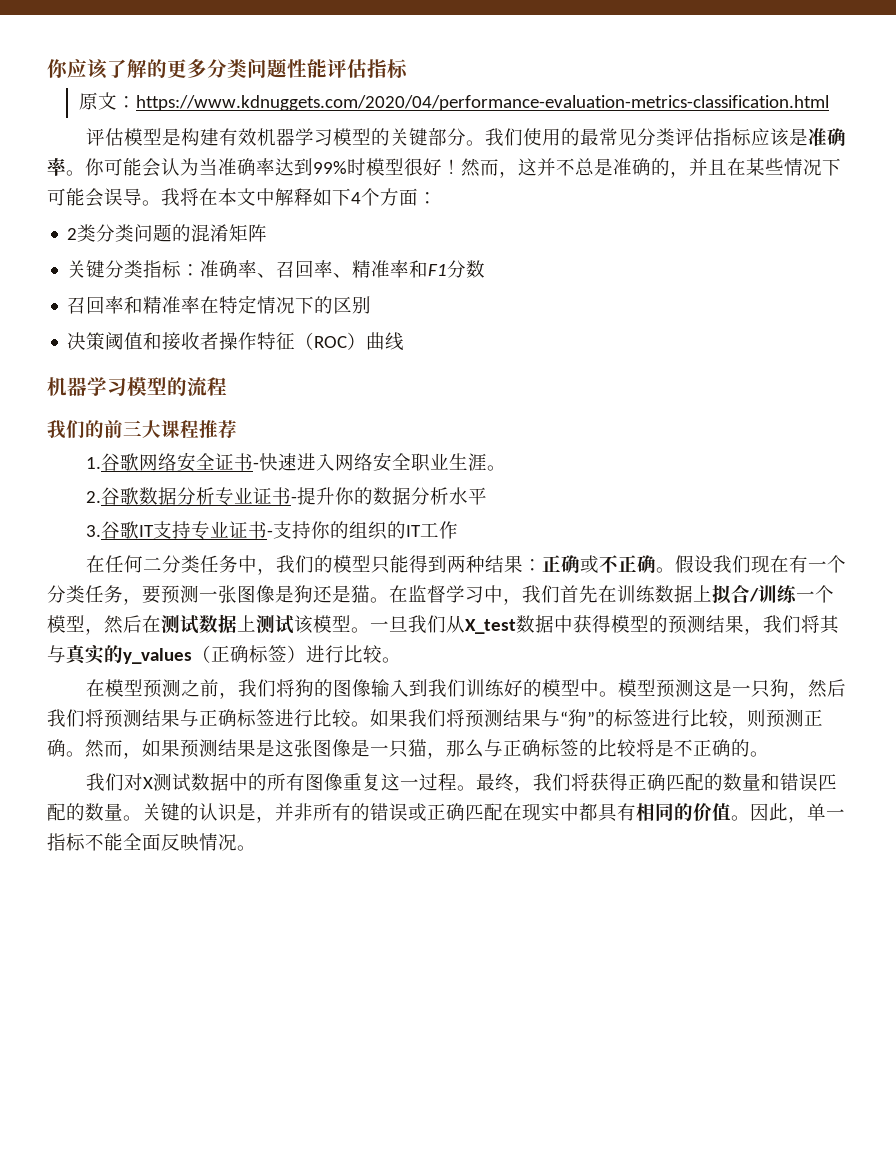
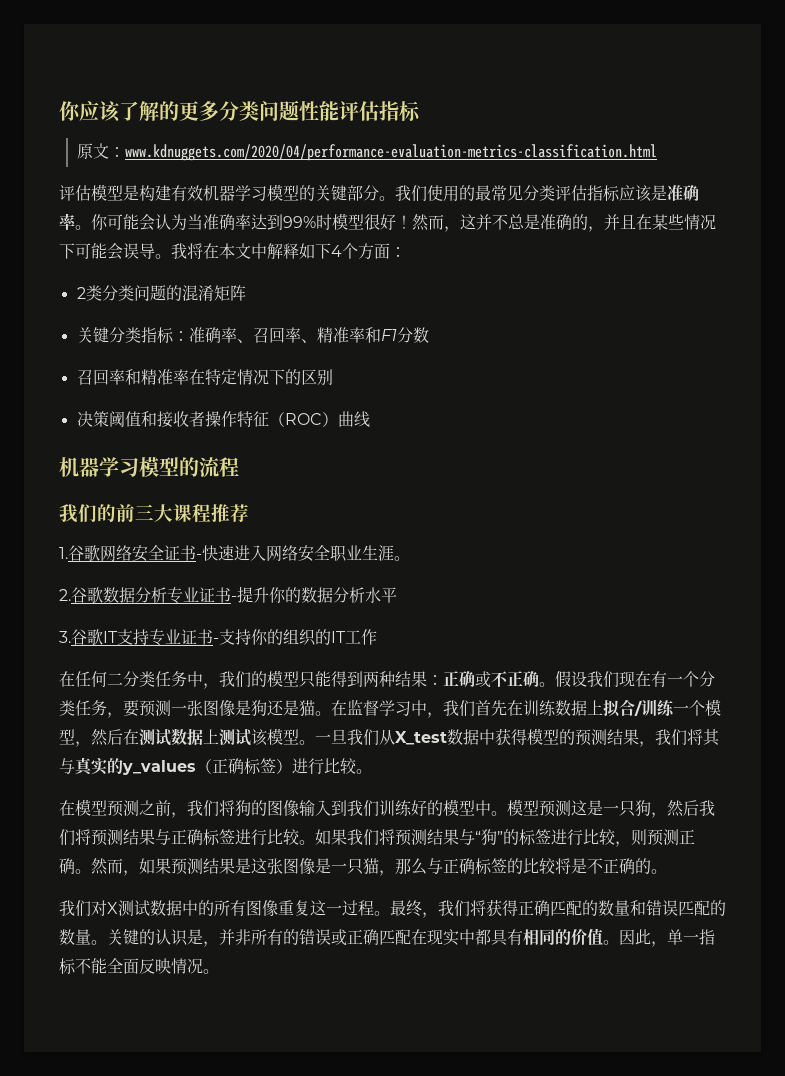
- 原文：https://www.kdnuggets.com/2020/04/performance-evaluation-metrics-classification.html
+ 原文：www.kdnuggets.com/2020/04/performance-evaluation-metrics-classification.html

